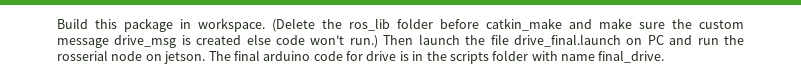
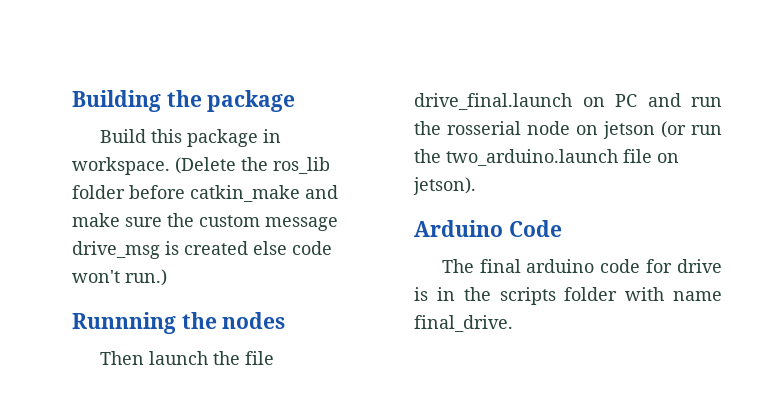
+ Building the package
- (Delete the ros_lib folder before catkin_make and make sure the custom message drive_msg is created else code won't run.) Then launch the file drive_final.launch on PC and run the rosserial node on jetson. The final arduino code for drive is in the scripts folder with name final_drive.
+ (Delete the ros_lib folder before catkin_make and make sure the custom message drive_msg is created else code won't run.)
+ Runnning the nodes
+ Then launch the file drive_final.launch on PC and run the rosserial node on jetson (or run the two_arduino.launch file on jetson).
+ Arduino Code
+ The final arduino code for drive is in the scripts folder with name final_drive.

